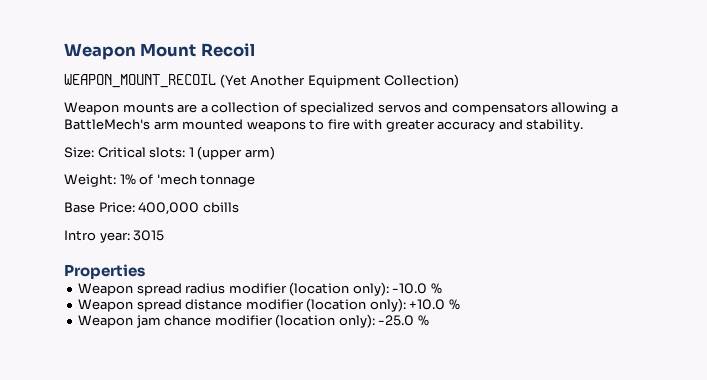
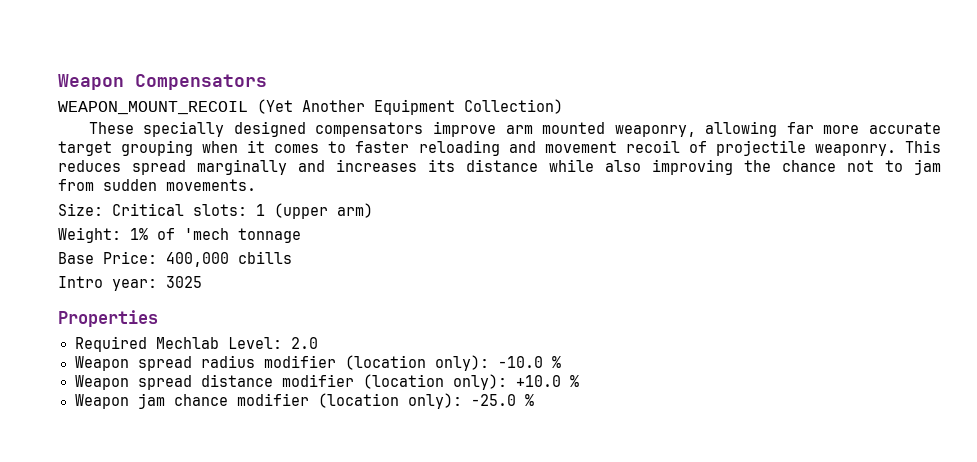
- Weapon Mount Recoil
+ Weapon Compensators
- Weapon mounts are a collection of specialized servos and compensators allowing a BattleMech's arm mounted weapons to fire with greater accuracy and stability.
+ These specially designed compensators improve arm mounted weaponry, allowing far more accurate target grouping when it comes to faster reloading and movement recoil of projectile weaponry. This reduces spread marginally and increases its distance while also improving the chance not to jam from sudden movements.
- Intro year: 3015
+ Intro year: 3025
+ Required Mechlab Level: 2.0

